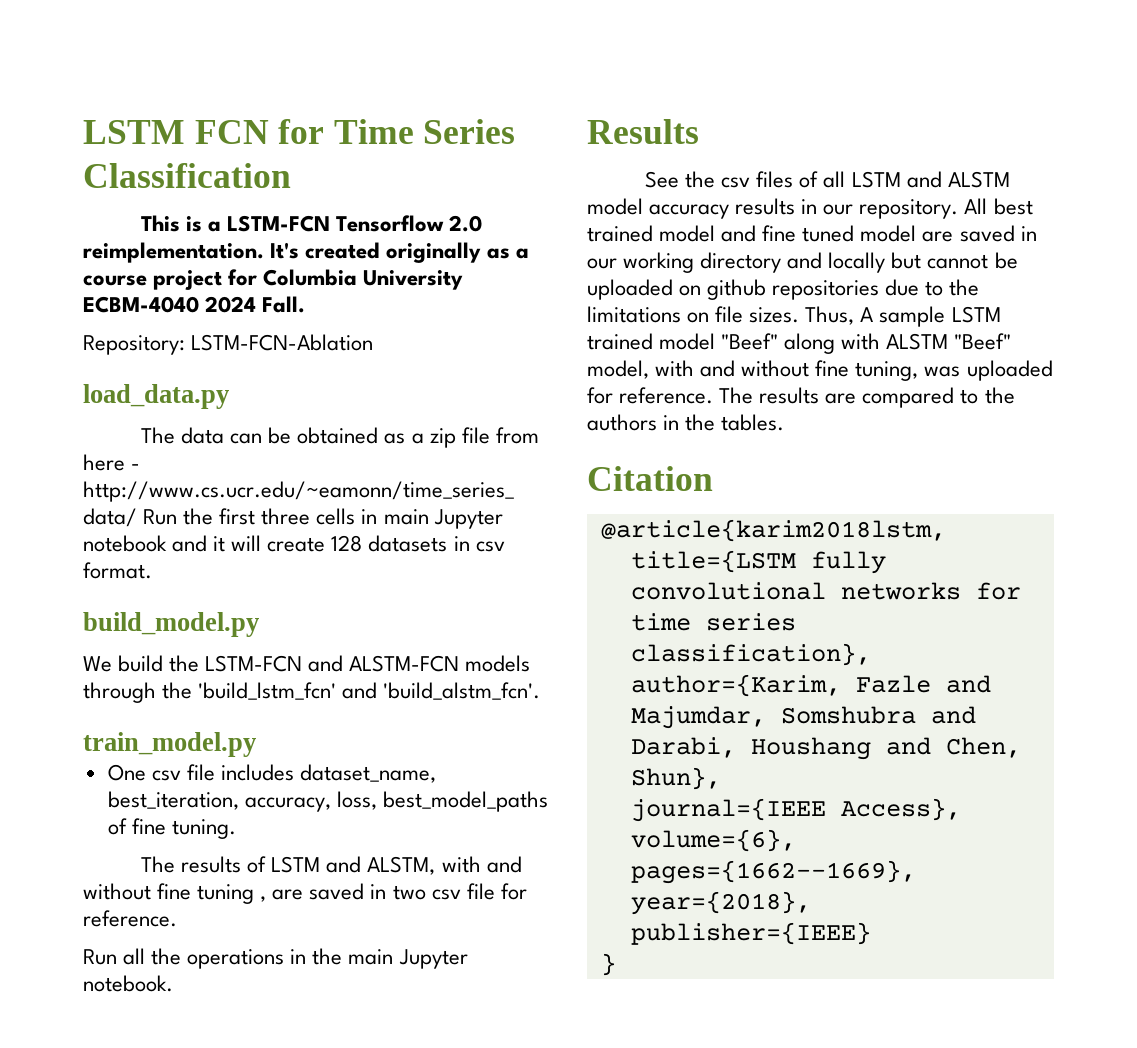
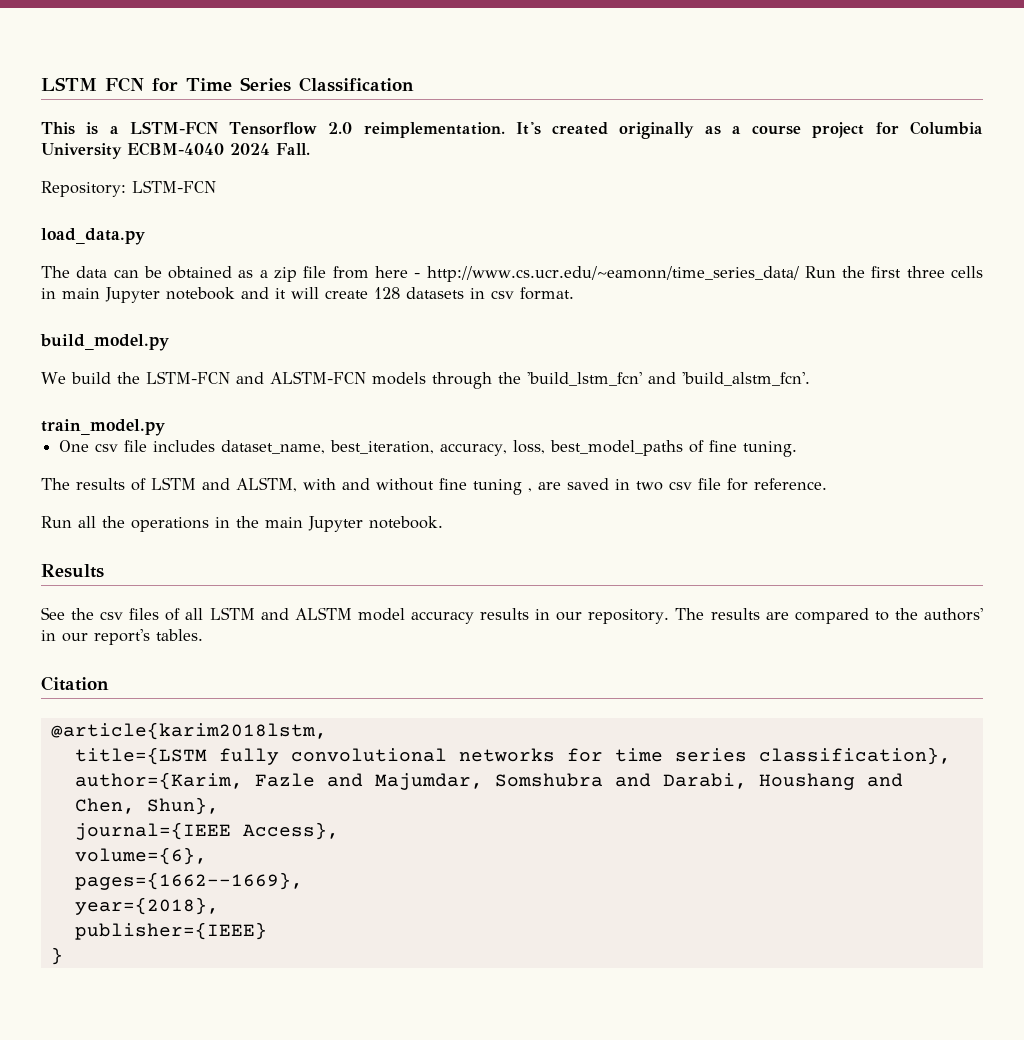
- Repository: LSTM-FCN-Ablation
+ Repository: LSTM-FCN
- All best trained model and fine tuned model are saved in our working directory and locally but cannot be uploaded on github repositories due to the limitations on file sizes. Thus, A sample LSTM trained model "Beef" along with ALSTM "Beef" model, with and without fine tuning, was uploaded for reference.
- The results are compared to the authors in the tables.
+ The results are compared to the authors' in our report's tables.

